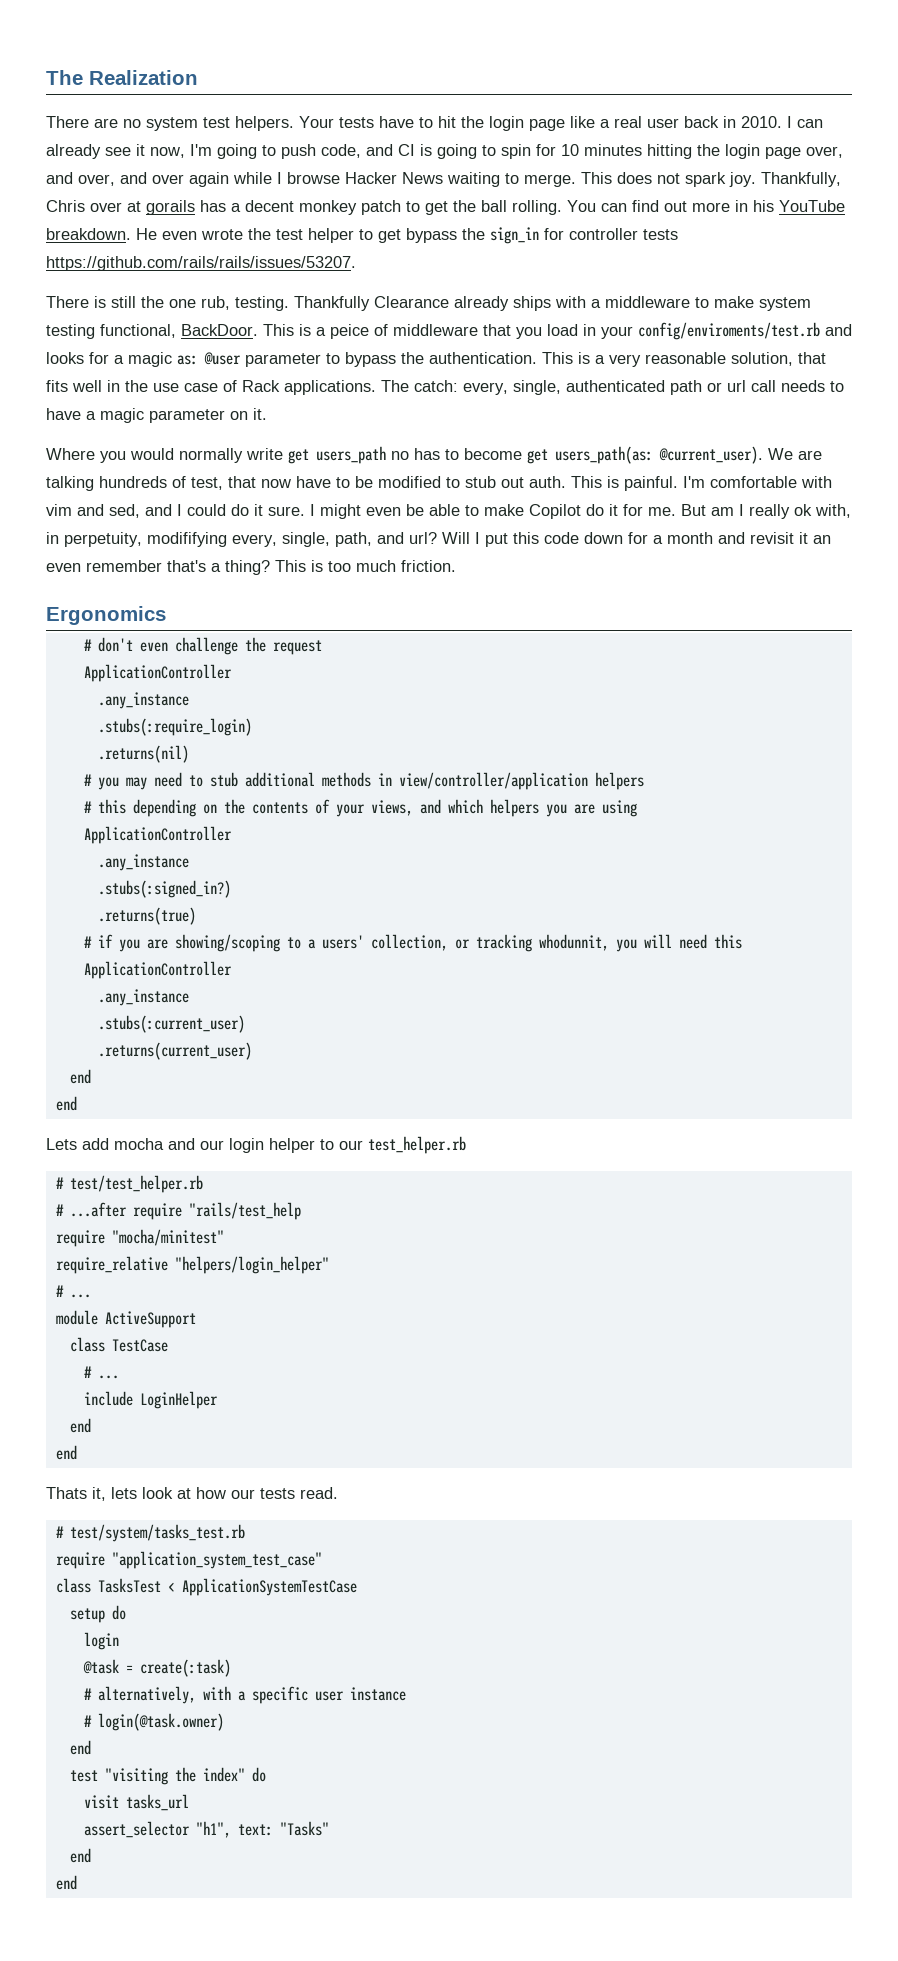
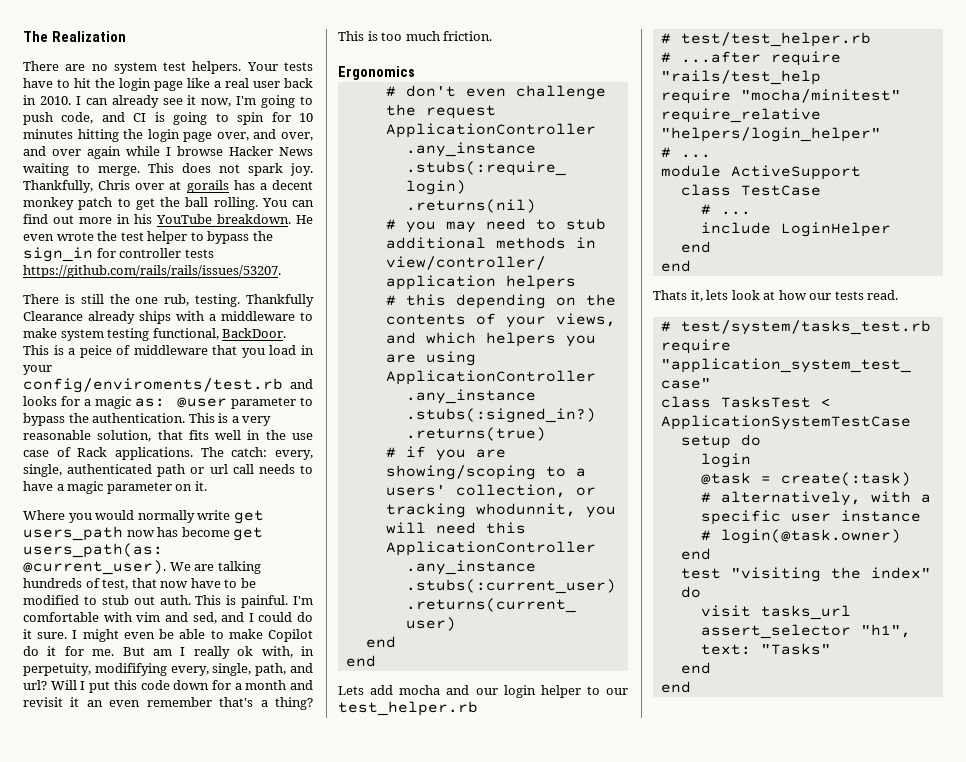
- He even wrote the test helper to get bypass the sign_in for controller tests https://github.com/rails/rails/issues/53207.
+ He even wrote the test helper to bypass the sign_in for controller tests https://github.com/rails/rails/issues/53207.
- Where you would normally write get users_path no has to become get users_path(as: @current_user).
+ Where you would normally write get users_path now has become get users_path(as: @current_user).

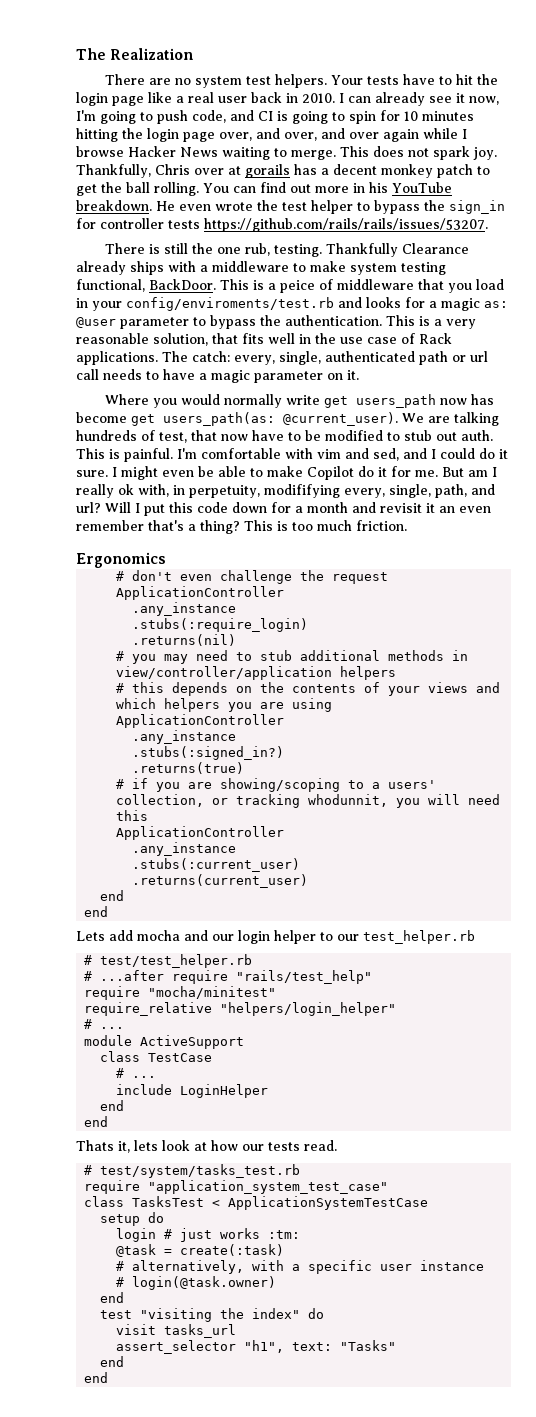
- # this depending on the contents of your views, and which helpers you are using
+ # this depends on the contents of your views and which helpers you are using
- # ...after require "rails/test_help
+ # ...after require "rails/test_help"
  setup do
- login
+ login # just works :tm:

